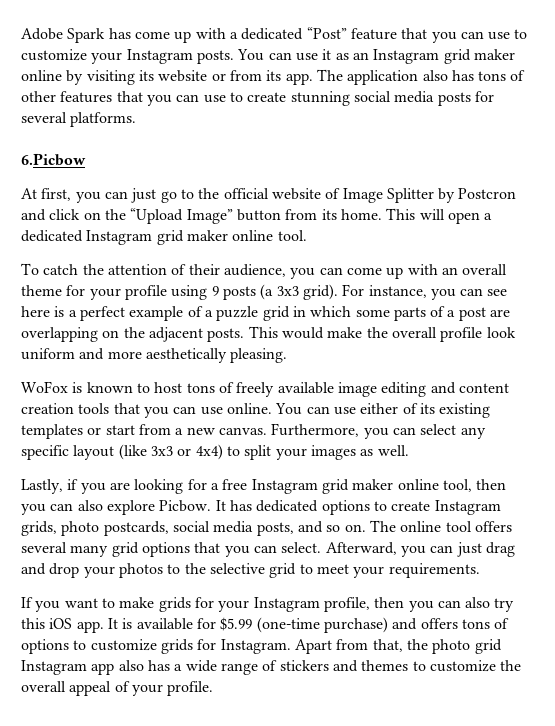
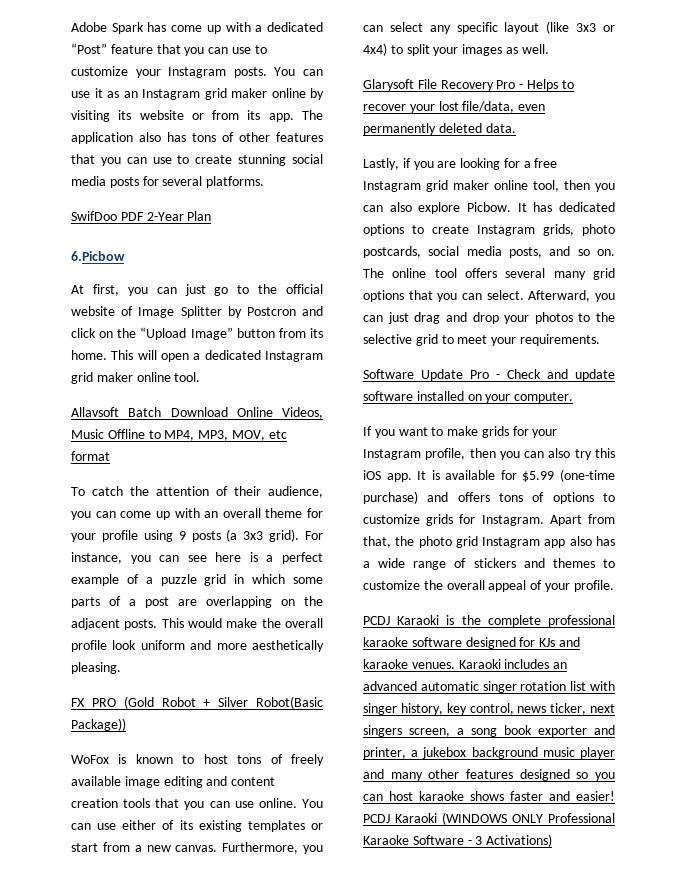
+ SwifDoo PDF 2-Year Plan
+ Allavsoft Batch Download Online Videos, Music Offline to MP4, MP3, MOV, etc format
+ FX PRO (Gold Robot + Silver Robot(Basic Package))
+ Glarysoft File Recovery Pro - Helps to recover your lost file/data, even permanently deleted data.
+ Software Update Pro - Check and update software installed on your computer.
+ PCDJ Karaoki is the complete professional karaoke software designed for KJs and karaoke venues. Karaoki includes an advanced automatic singer rotation list with singer history, key control, news ticker, next singers screen, a song book exporter and printer, a jukebox background music player and many other features designed so you can host karaoke shows faster and easier! PCDJ Karaoki (WINDOWS ONLY Professional Karaoke Software - 3 Activations)

